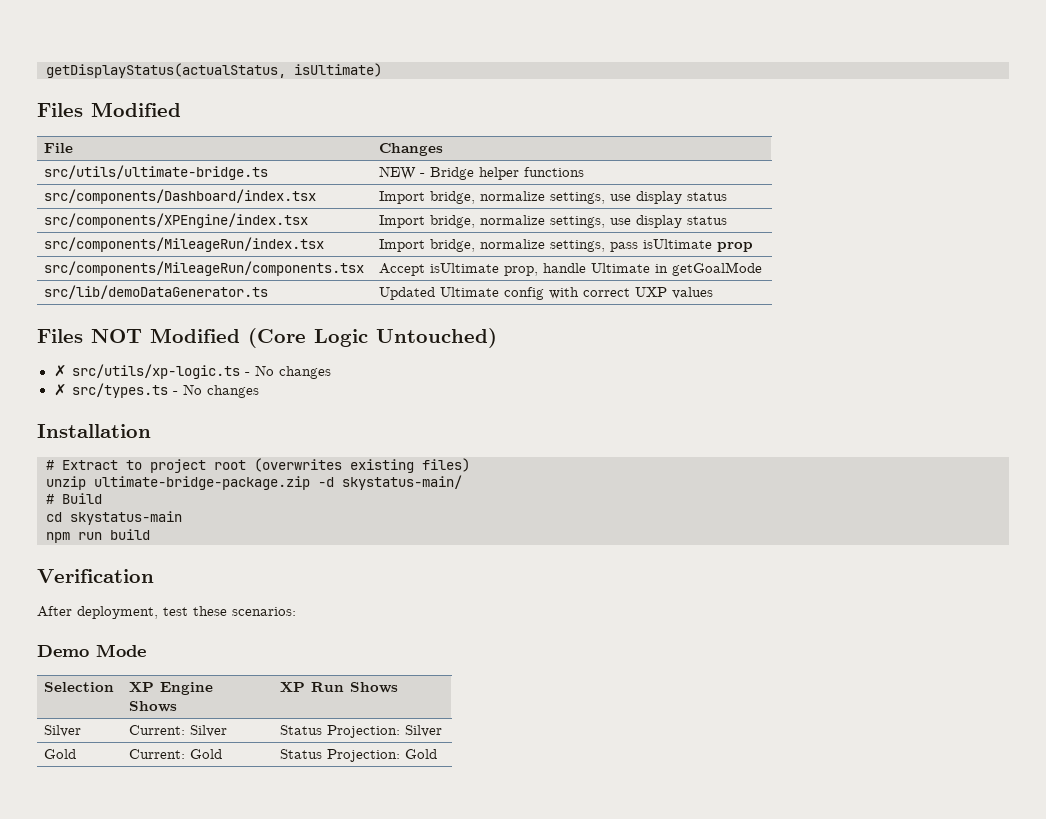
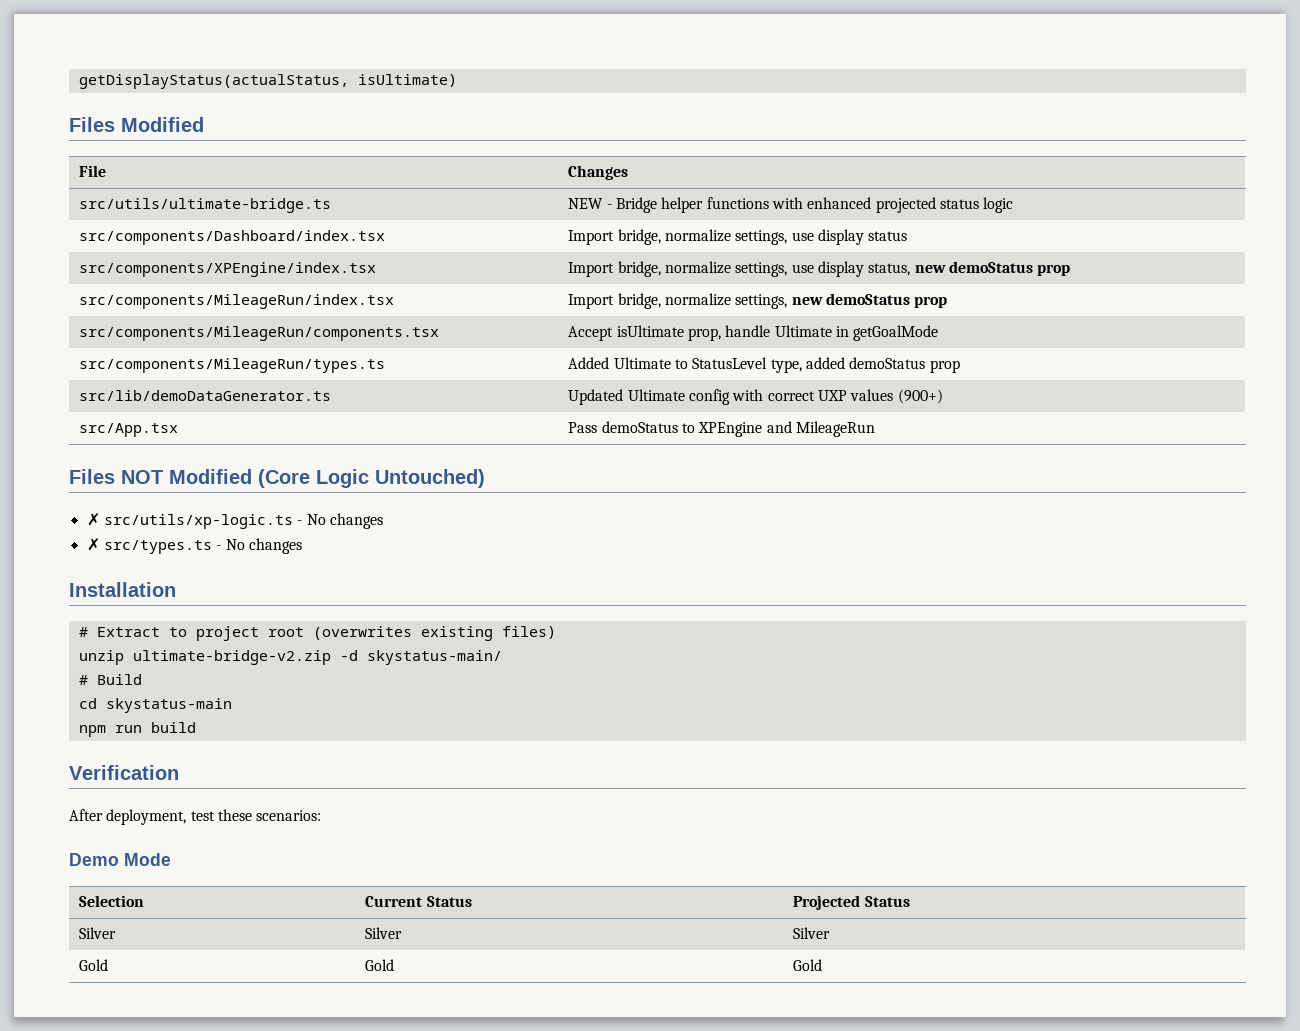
- src/utils/ultimate-bridge.ts | NEW - Bridge helper functions
+ src/utils/ultimate-bridge.ts | NEW - Bridge helper functions with enhanced projected status logic
- src/components/XPEngine/index.tsx | Import bridge, normalize settings, use display status
+ src/components/XPEngine/index.tsx | Import bridge, normalize settings, use display status, new demoStatus prop
- src/components/MileageRun/index.tsx | Import bridge, normalize settings, pass isUltimate prop
+ src/components/MileageRun/index.tsx | Import bridge, normalize settings, new demoStatus prop
+ src/components/MileageRun/types.ts | Added Ultimate to StatusLevel type, added demoStatus prop
- src/lib/demoDataGenerator.ts | Updated Ultimate config with correct UXP values
+ src/lib/demoDataGenerator.ts | Updated Ultimate config with correct UXP values (900+)
+ src/App.tsx | Pass demoStatus to XPEngine and MileageRun
- unzip ultimate-bridge-package.zip -d skystatus-main/
+ unzip ultimate-bridge-v2.zip -d skystatus-main/
- Selection | XP Engine Shows | XP Run Shows
- Silver | Current: Silver | Status Projection: Silver
+ Selection | Current Status | Projected Status
+ Silver | Silver | Silver
- Gold | Current: Gold | Status Projection: Gold
+ Gold | Gold | Gold

